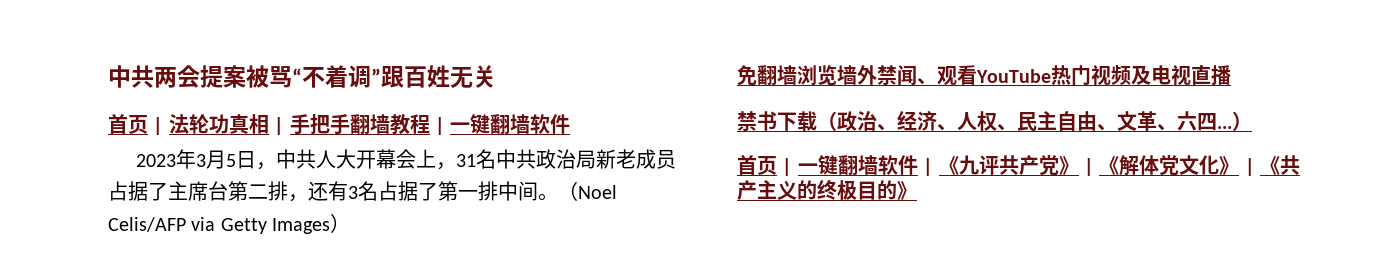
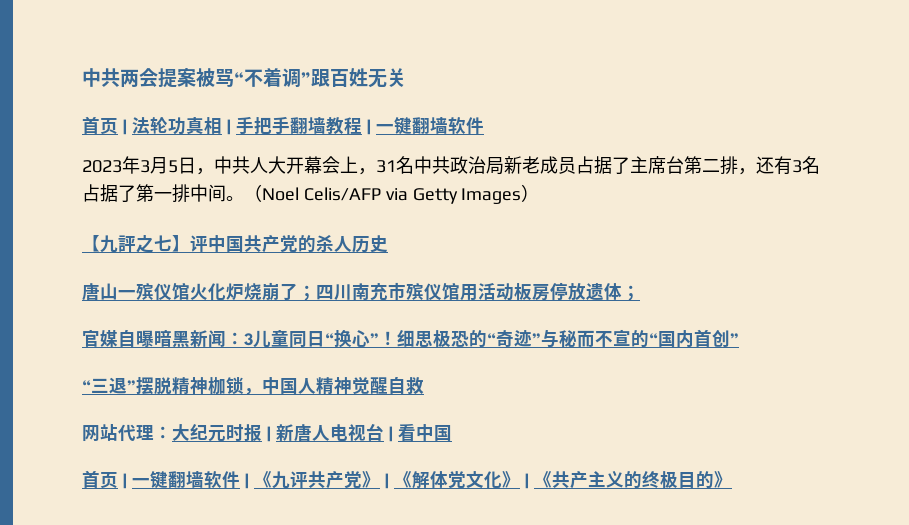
- 免翻墙浏览墙外禁闻、观看YouTube热门视频及电视直播
- 禁书下载（政治、经济、人权、民主自由、文革、六四...）
+ 【九評之七】评中国共产党的杀人历史
+ 唐山一殡仪馆火化炉烧崩了；四川南充市殡仪馆用活动板房停放遗体；
+ 官媒自曝暗黑新闻：3儿童同日“换心”！细思极恐的“奇迹”与秘而不宣的“国内首创”
+ “三退”摆脱精神枷锁，中国人精神觉醒自救
+ 网站代理：大纪元时报 | 新唐人电视台 | 看中国

